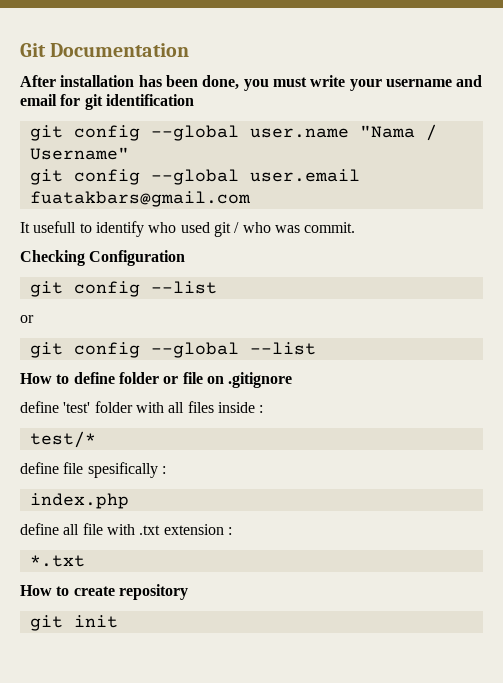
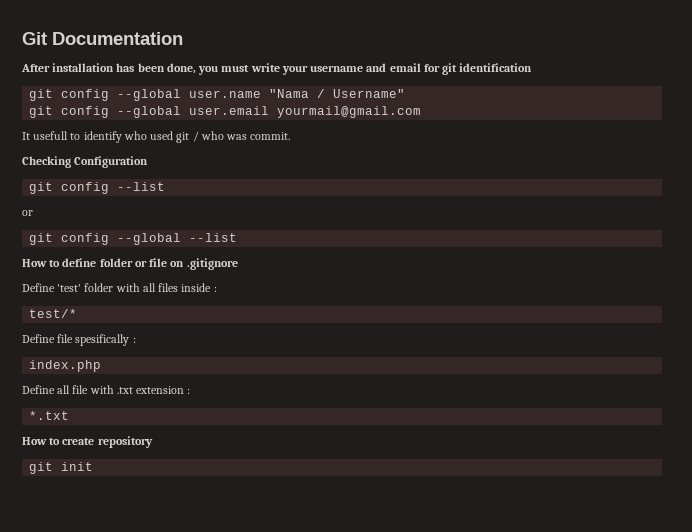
- git config --global user.email fuatakbars@gmail.com
+ git config --global user.email yourmail@gmail.com
- define 'test' folder with all files inside :
+ Define 'test' folder with all files inside :
- define file spesifically :
+ Define file spesifically :
- define all file with .txt extension :
+ Define all file with .txt extension :

